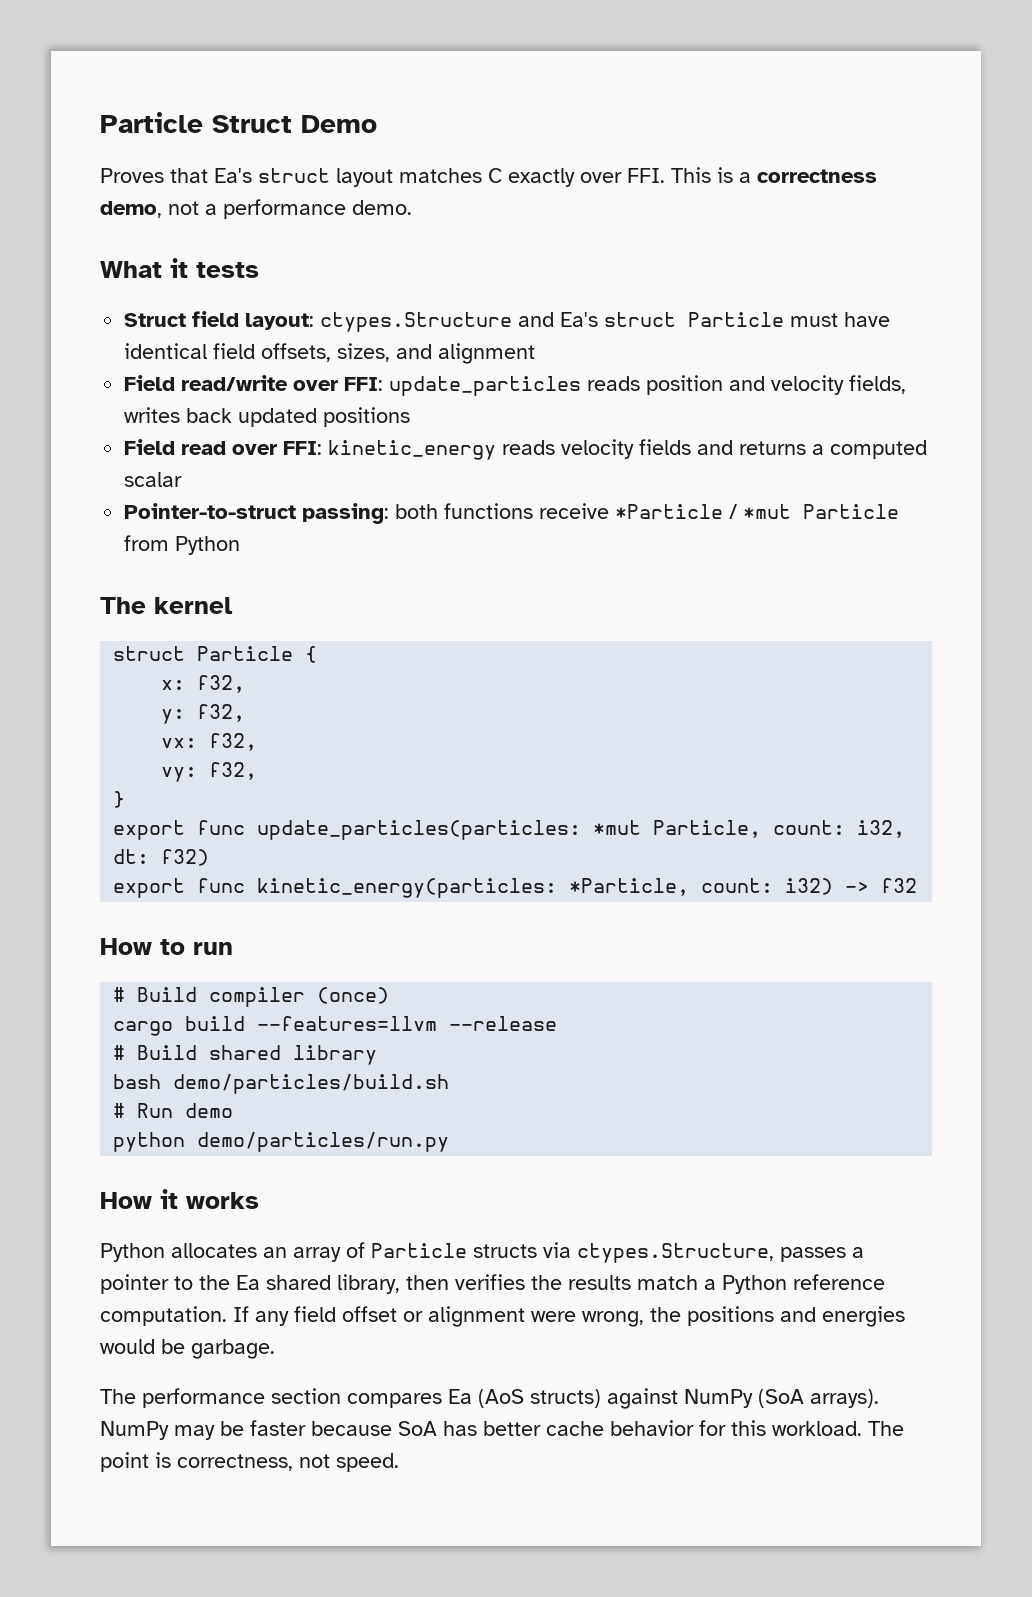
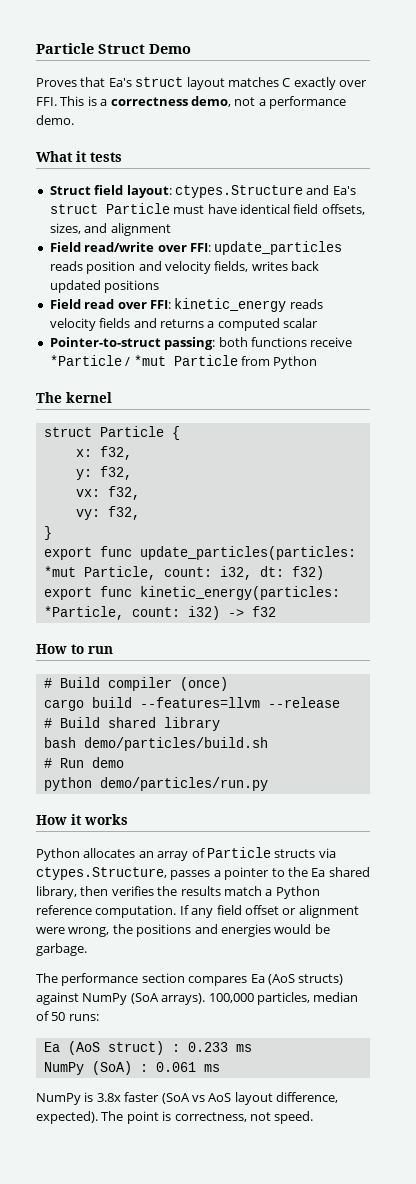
- NumPy may be faster because SoA has better cache behavior for this workload.
+ 100,000 particles, median of 50 runs:
+ Ea (AoS struct) : 0.233 ms
+ NumPy (SoA) : 0.061 ms
+ NumPy is 3.8x faster (SoA vs AoS layout difference, expected).

